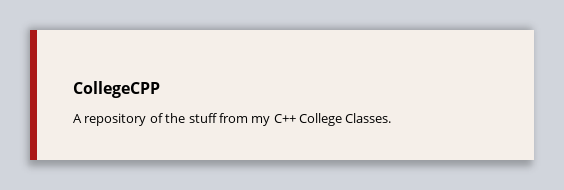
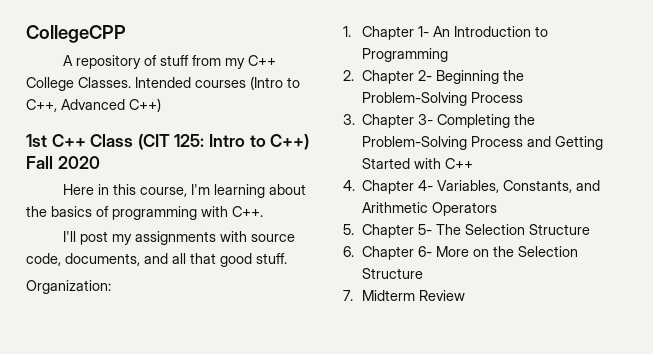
- A repository of the stuff from my C++ College Classes.
+ A repository of stuff from my C++ College Classes.
+ Intended courses (Intro to C++, Advanced C++)
+ 1st C++ Class (CIT 125: Intro to C++) Fall 2020
+ Here in this course, I'm learning about the basics of programming with C++.
+ I'll post my assignments with source code, documents, and all that good stuff.
+ Organization:
+ 1. Chapter 1- An Introduction to Programming
+ 2. Chapter 2- Beginning the Problem-Solving Process
+ 3. Chapter 3- Completing the Problem-Solving Process and Getting Started with C++
+ 4. Chapter 4- Variables, Constants, and Arithmetic Operators
+ 5. Chapter 5- The Selection Structure
+ 6. Chapter 6- More on the Selection Structure
+ 7. Midterm Review

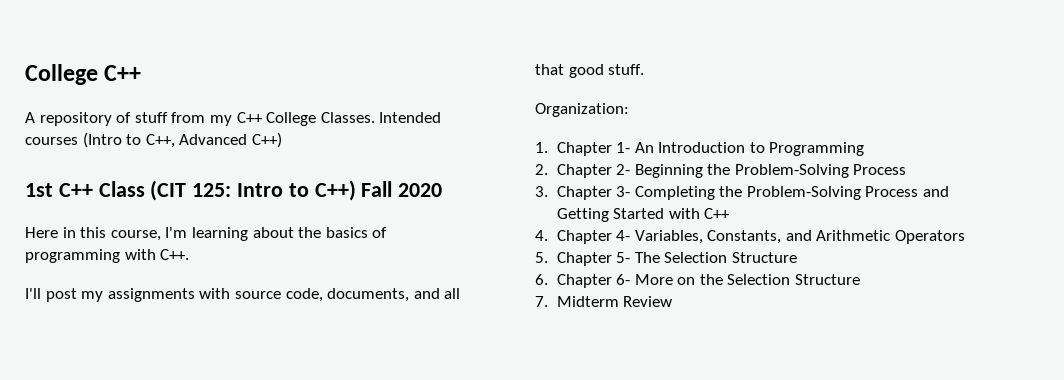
- CollegeCPP
+ College C++

